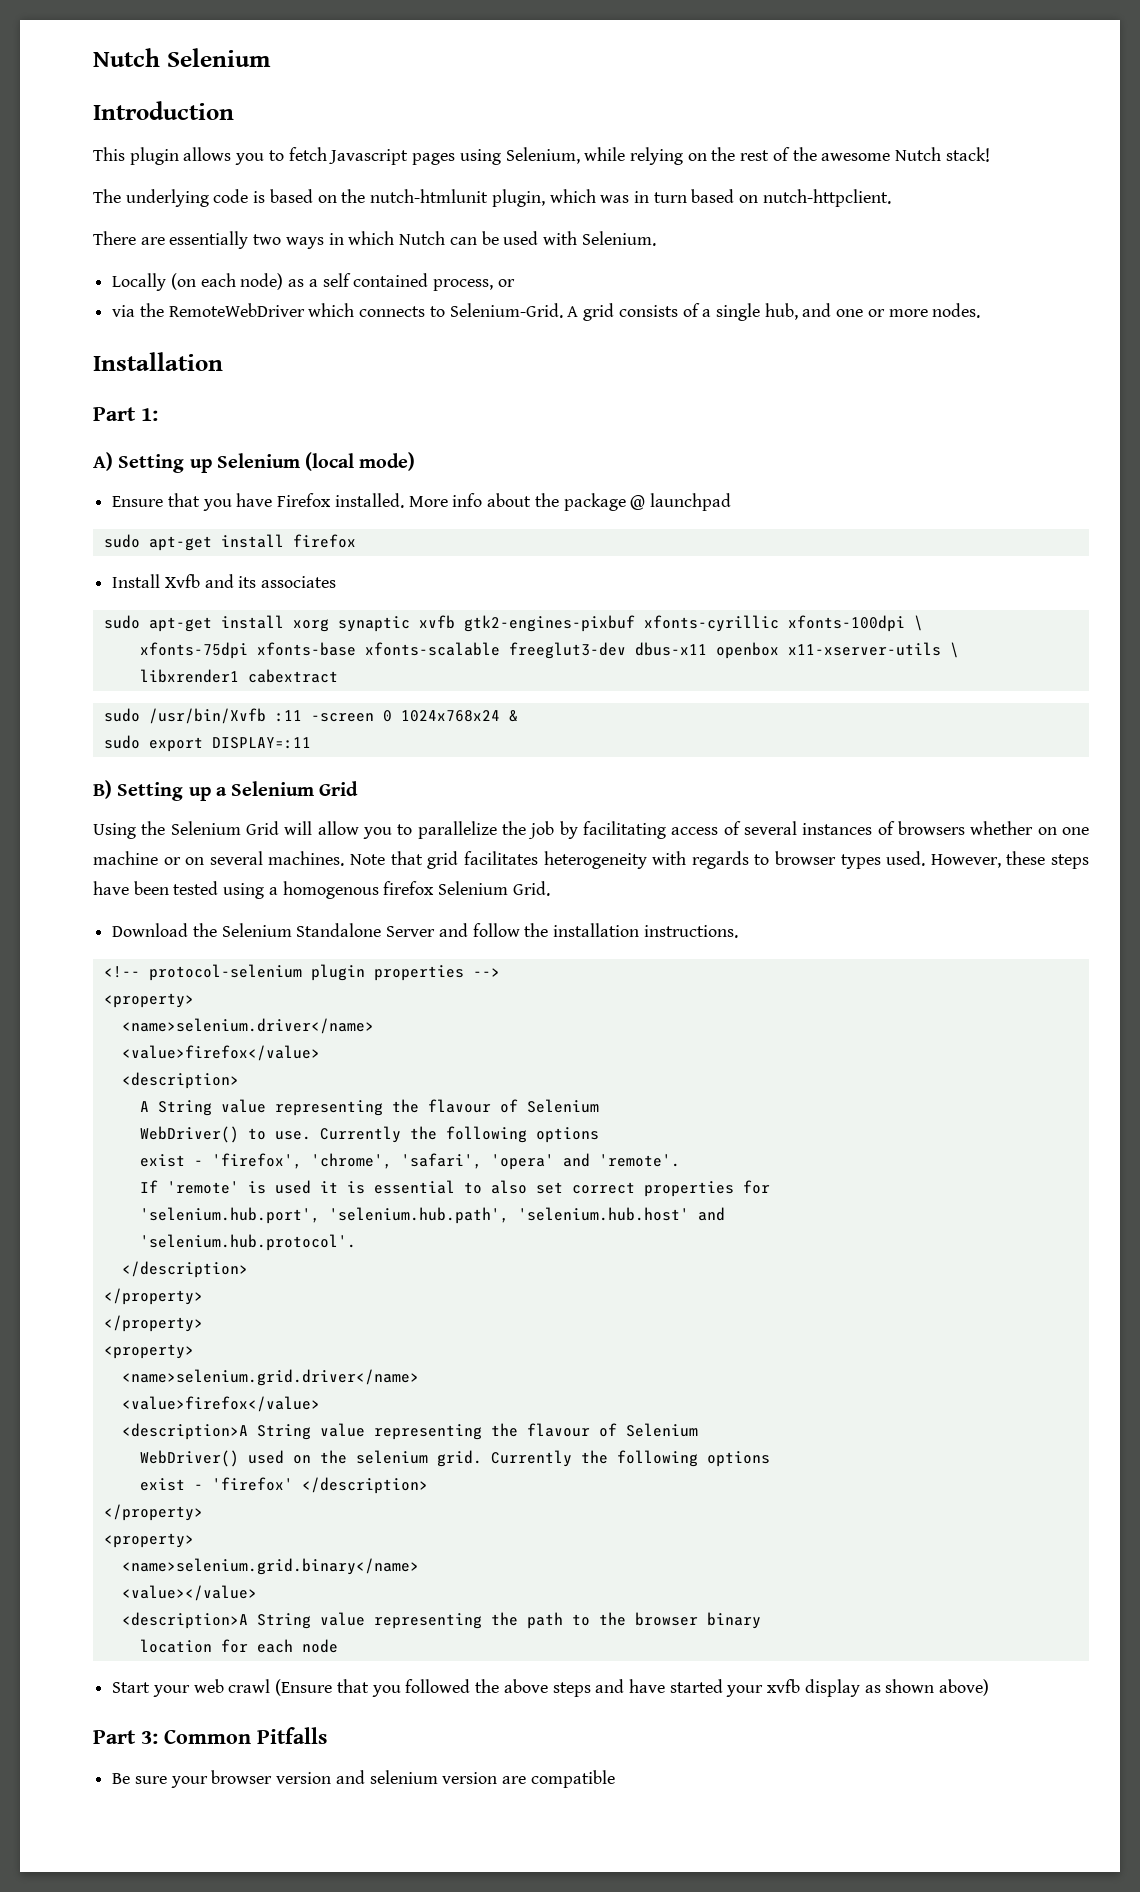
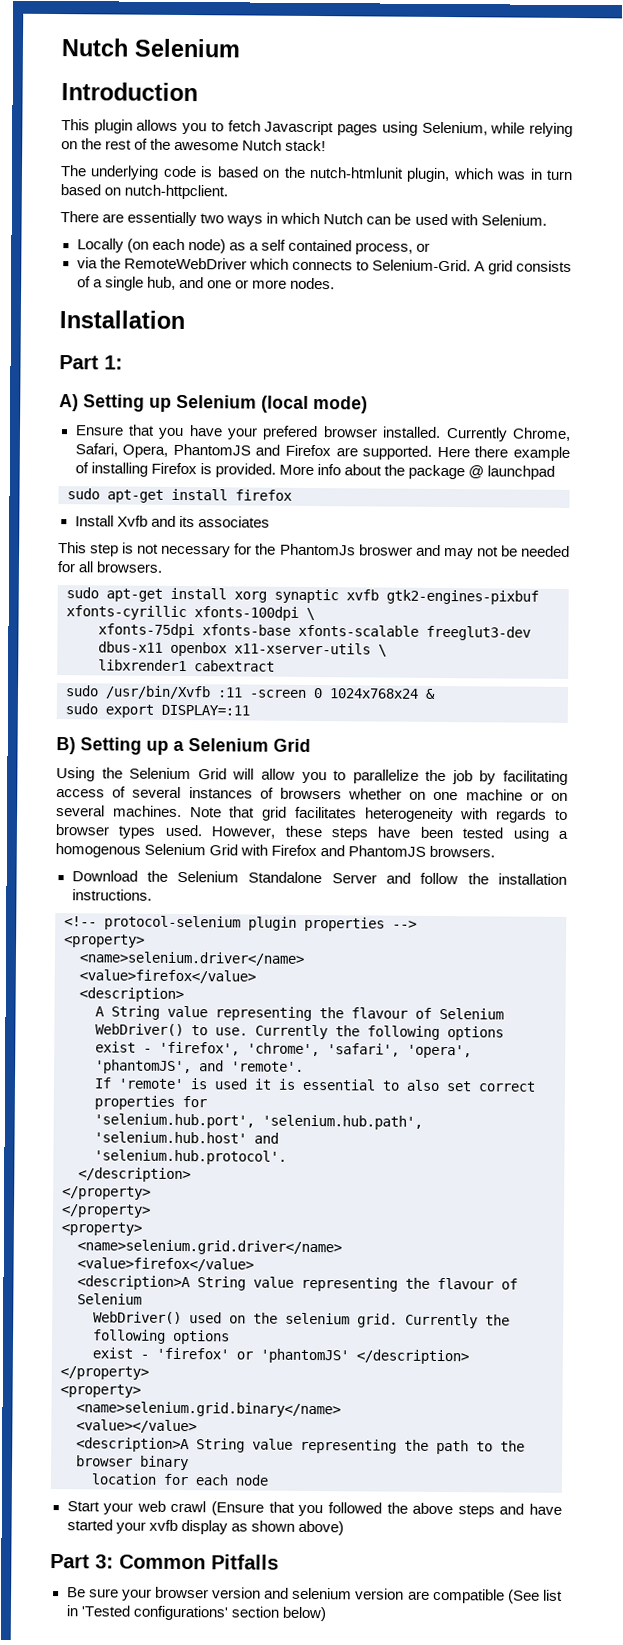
- Ensure that you have Firefox installed.
+ Ensure that you have your prefered browser installed. Currently Chrome, Safari, Opera, PhantomJS and Firefox are supported. Here there example of installing Firefox is provided.
+ This step is not necessary for the PhantomJs broswer and may not be needed for all browsers.
- However, these steps have been tested using a homogenous firefox Selenium Grid.
+ However, these steps have been tested using a homogenous Selenium Grid with Firefox and PhantomJS browsers.
- exist - 'firefox', 'chrome', 'safari', 'opera' and 'remote'.
+ exist - 'firefox', 'chrome', 'safari', 'opera', 'phantomJS', and 'remote'.
- exist - 'firefox' </description>
+ exist - 'firefox' or 'phantomJS' </description>
- Be sure your browser version and selenium version are compatible
+ Be sure your browser version and selenium version are compatible (See list in 'Tested configurations' section below)

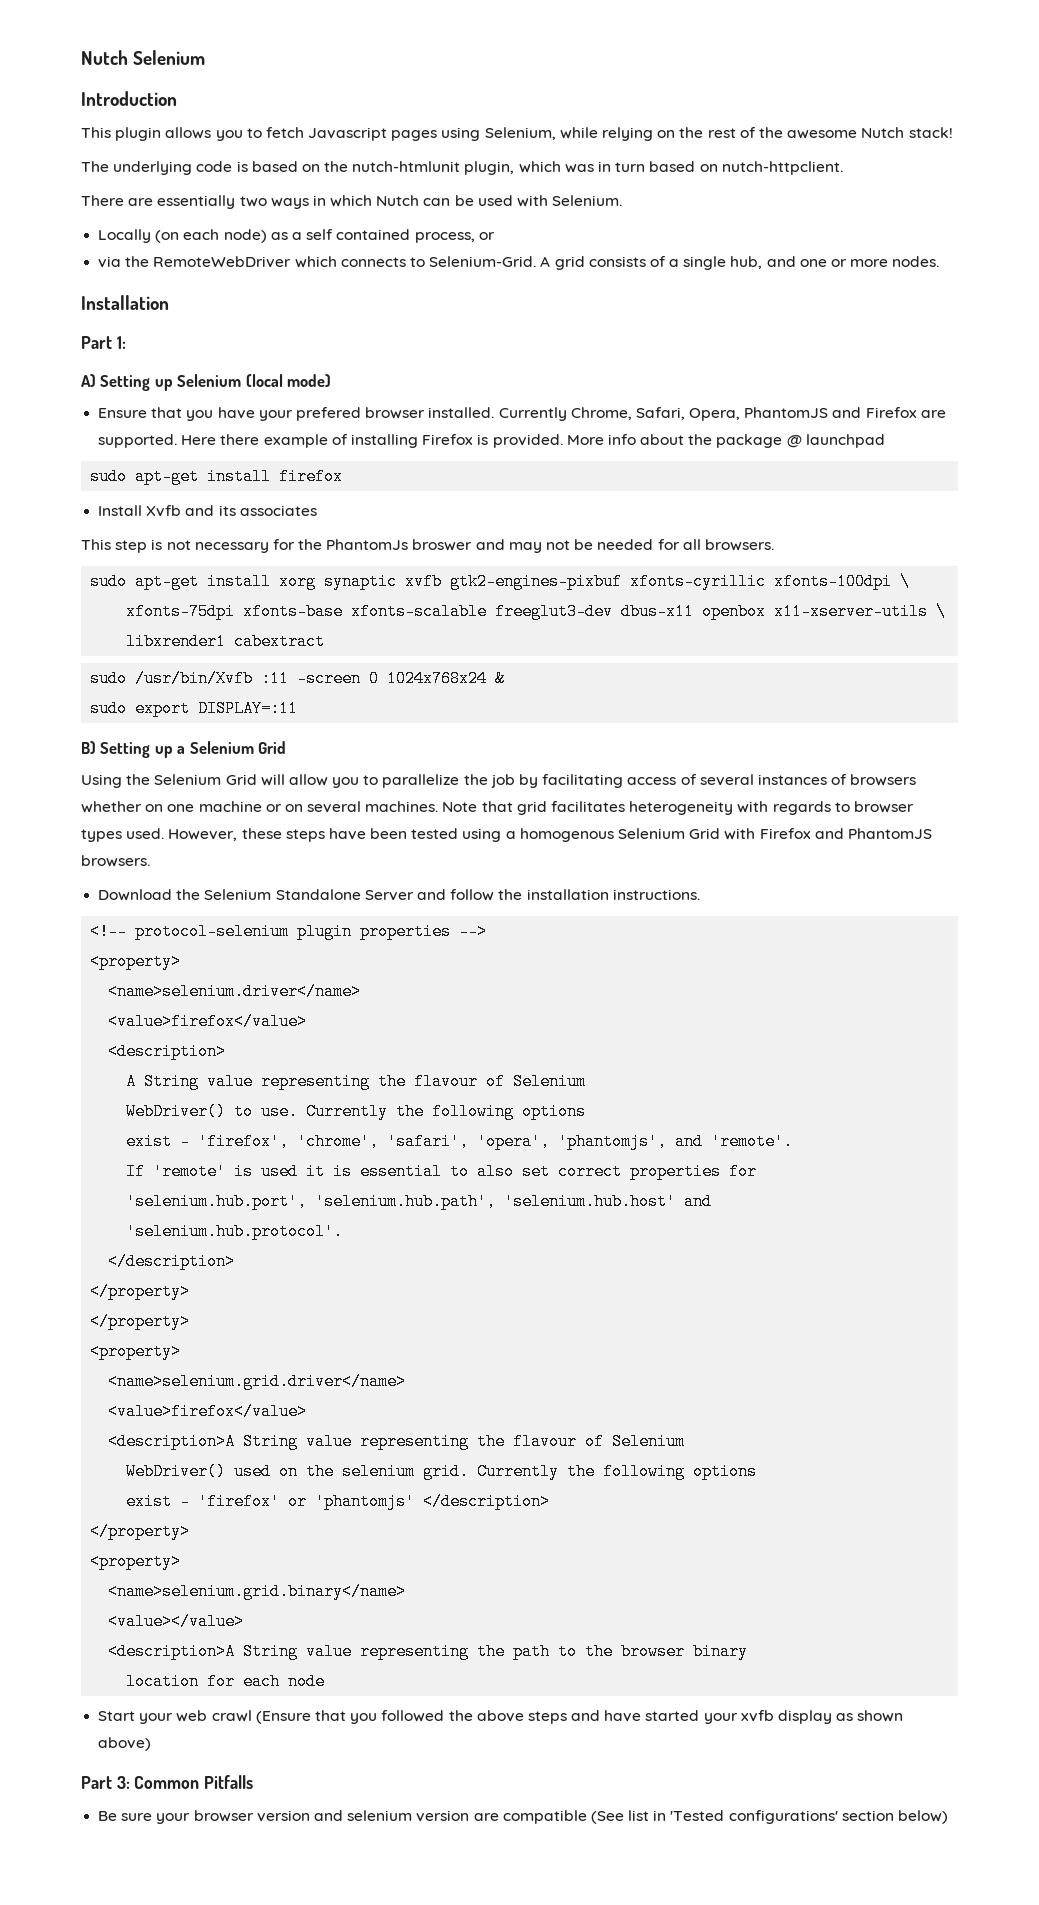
- exist - 'firefox', 'chrome', 'safari', 'opera', 'phantomJS', and 'remote'.
+ exist - 'firefox', 'chrome', 'safari', 'opera', 'phantomjs', and 'remote'.
- exist - 'firefox' or 'phantomJS' </description>
+ exist - 'firefox' or 'phantomjs' </description>

